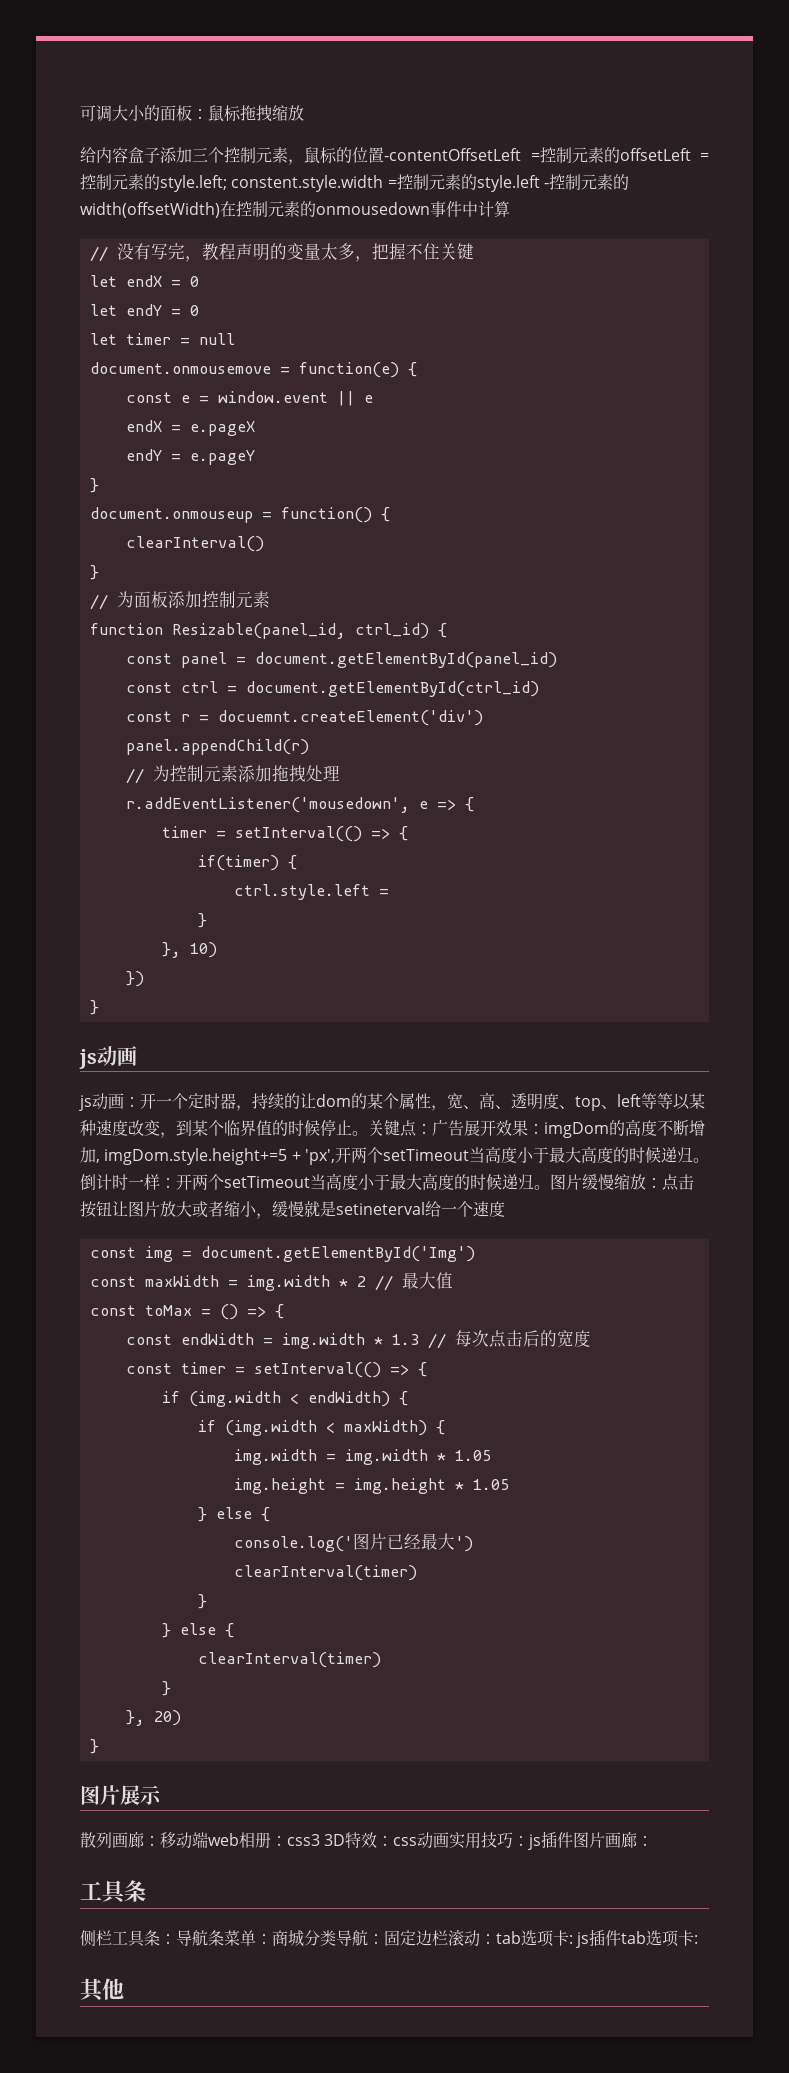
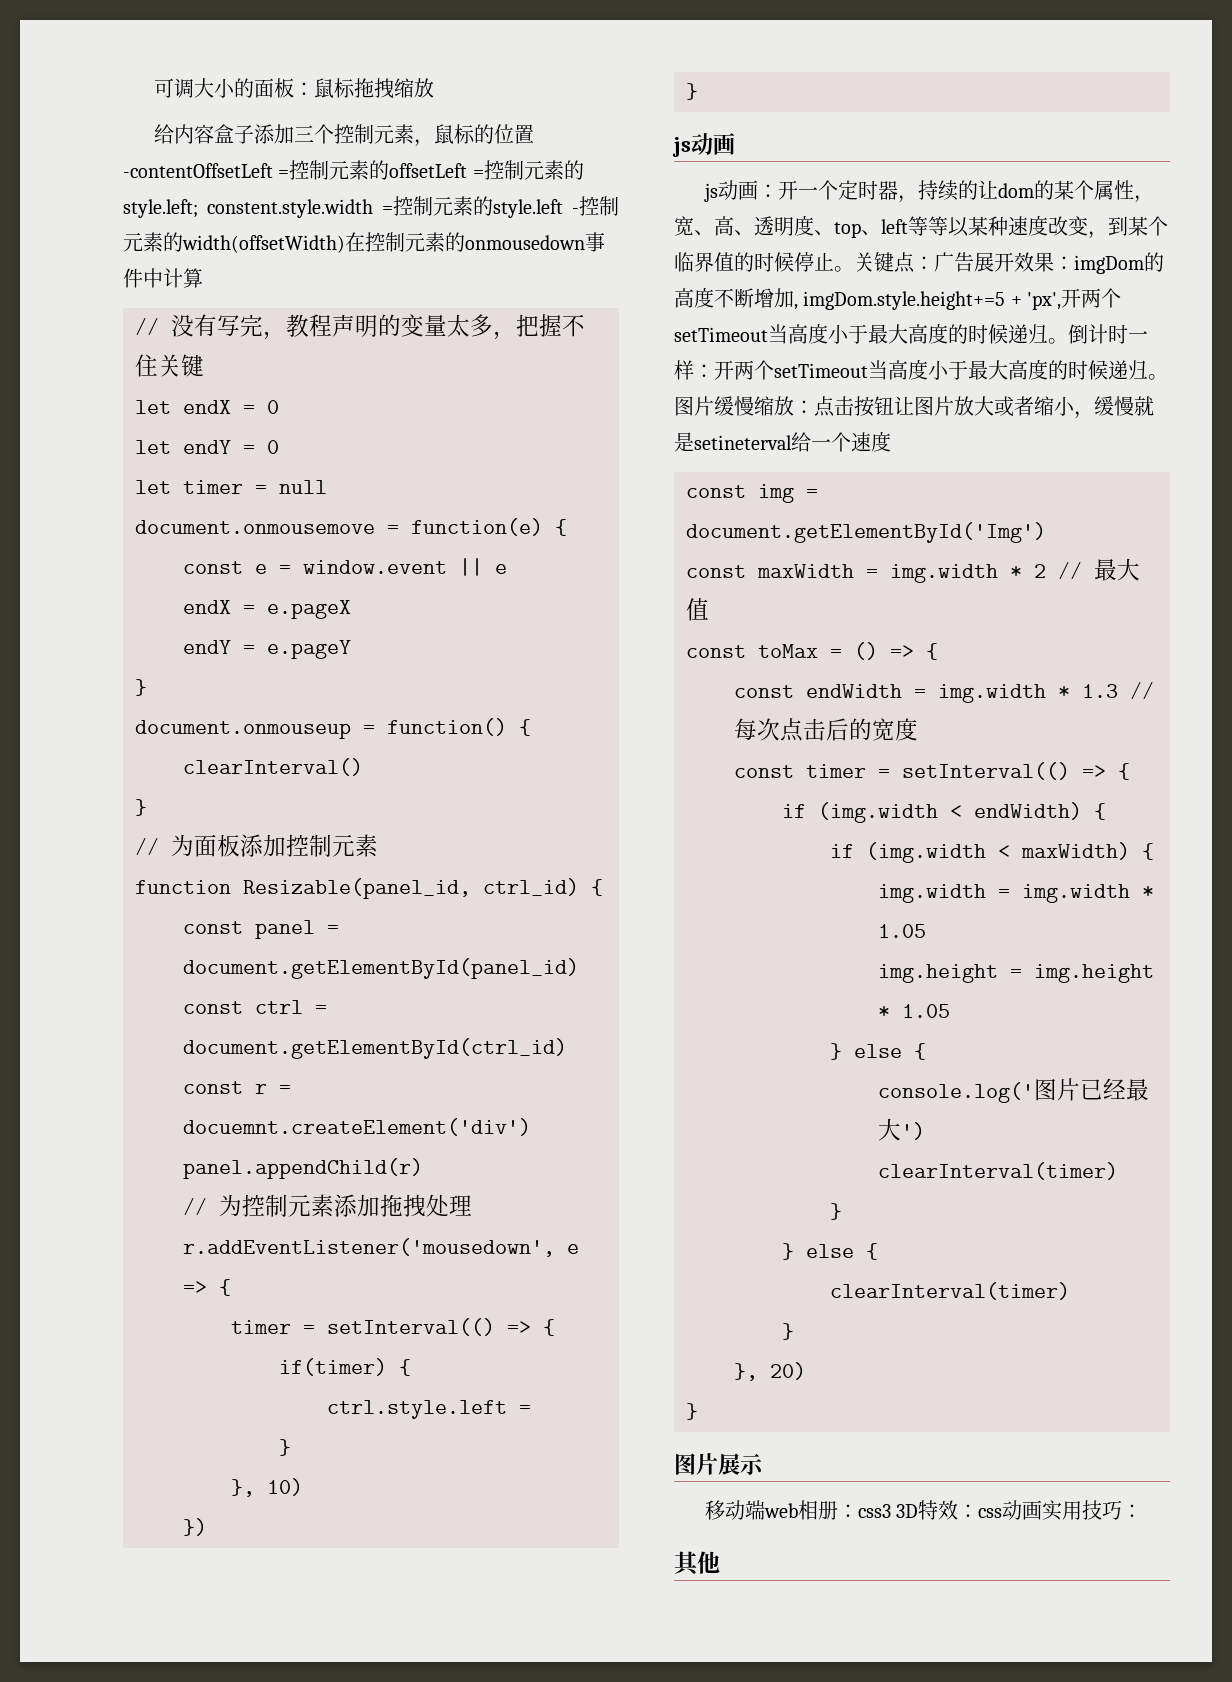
- 散列画廊：移动端web相册：css3 3D特效：css动画实用技巧：js插件图片画廊：
- 工具条
- 侧栏工具条：导航条菜单：商城分类导航：固定边栏滚动：tab选项卡: js插件tab选项卡:
+ 移动端web相册：css3 3D特效：css动画实用技巧：

